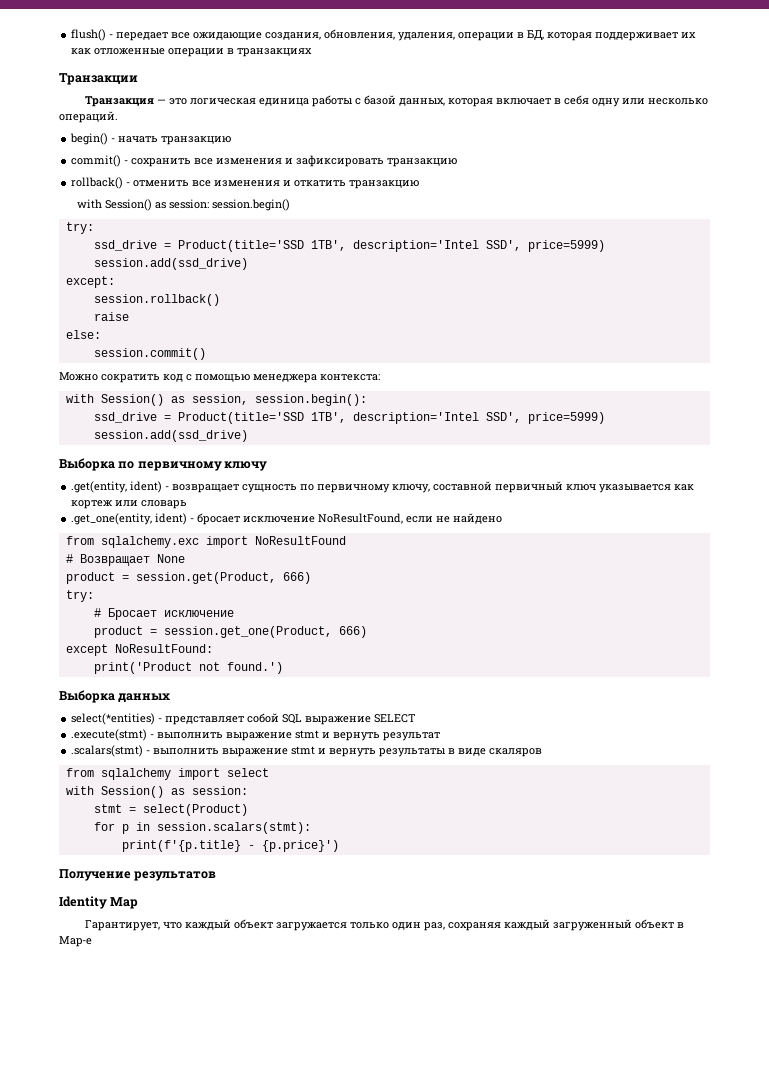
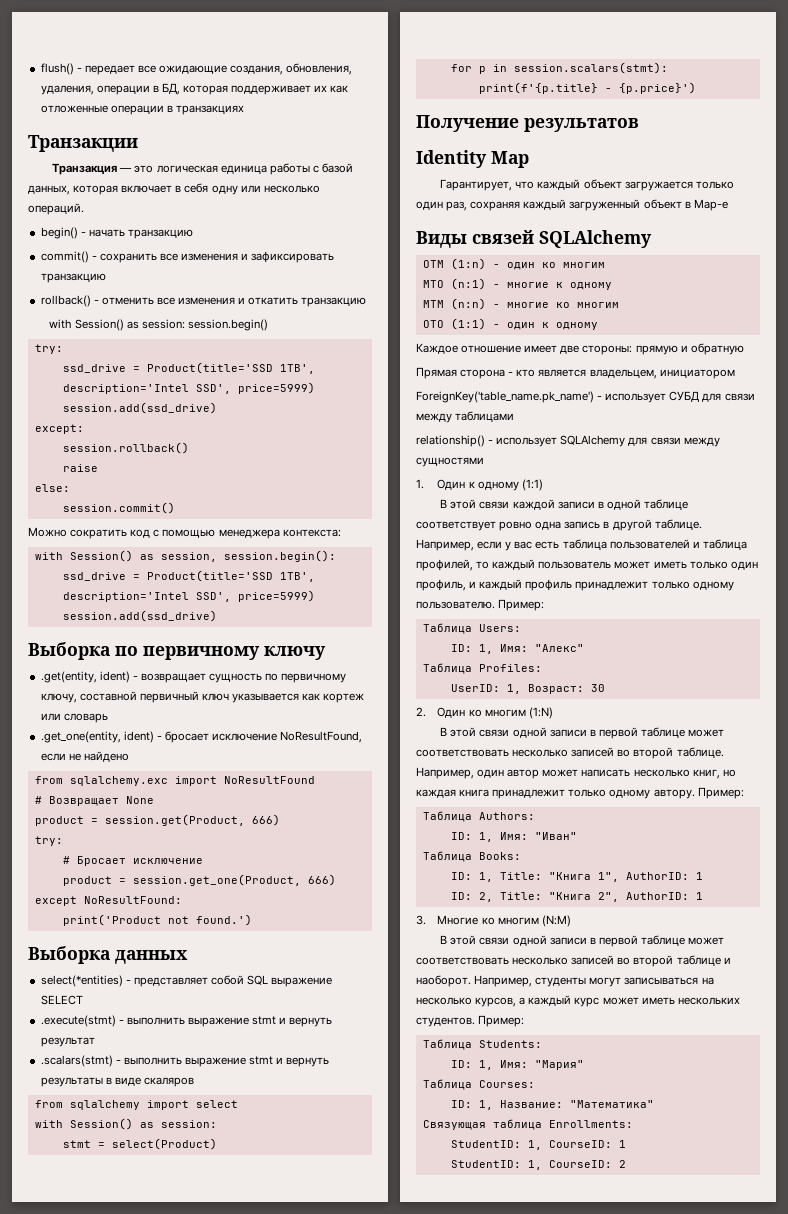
+ Виды связей SQLAlchemy
+ OTM (1:n) - один ко многим
+ MTO (n:1) - многие к одному
+ MTM (n:n) - многие ко многим
+ OTO (1:1) - один к одному
+ Каждое отношение имеет две стороны: прямую и обратную
+ Прямая сторона - кто является владельцем, инициатором
+ ForeignKey('table_name.pk_name') - использует СУБД для связи между таблицами
+ relationship() - использует SQLAlchemy для связи между сущностями
+ 1. Один к одному (1:1)
+ В этой связи каждой записи в одной таблице соответствует ровно одна запись в другой таблице. Например, если у вас есть таблица пользователей и таблица профилей, то каждый пользователь может иметь только один профиль, и каждый профиль принадлежит только одному пользователю. Пример:
+ Таблица Users:
+ ID: 1, Имя: "Алекс"
+ Таблица Profiles:
+ UserID: 1, Возраст: 30
+ 2. Один ко многим (1:N)
+ В этой связи одной записи в первой таблице может соответствовать несколько записей во второй таблице. Например, один автор может написать несколько книг, но каждая книга принадлежит только одному автору. Пример:
+ Таблица Authors:
+ ID: 1, Имя: "Иван"
+ Таблица Books:
+ ID: 1, Title: "Книга 1", AuthorID: 1
+ ID: 2, Title: "Книга 2", AuthorID: 1
+ 3. Многие ко многим (N:M)
+ В этой связи одной записи в первой таблице может соответствовать несколько записей во второй таблице и наоборот. Например, студенты могут записываться на несколько курсов, а каждый курс может иметь нескольких студентов. Пример:
+ Таблица Students:
+ ID: 1, Имя: "Мария"
+ Таблица Courses:
+ ID: 1, Название: "Математика"
+ Связующая таблица Enrollments:
+ StudentID: 1, CourseID: 1
+ StudentID: 1, CourseID: 2

